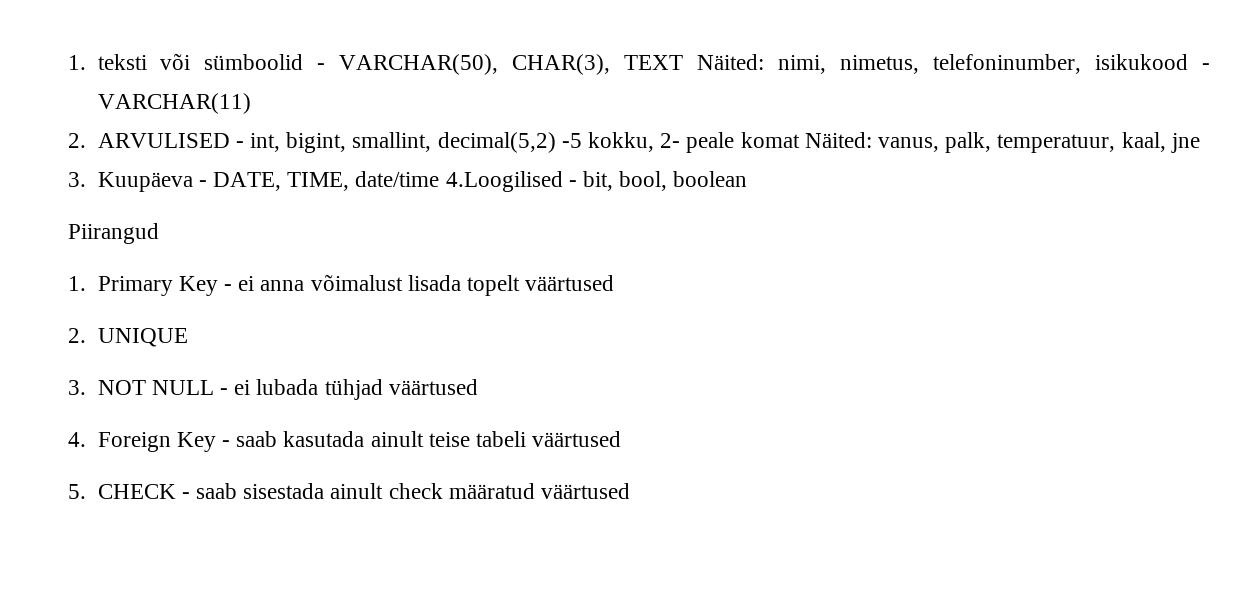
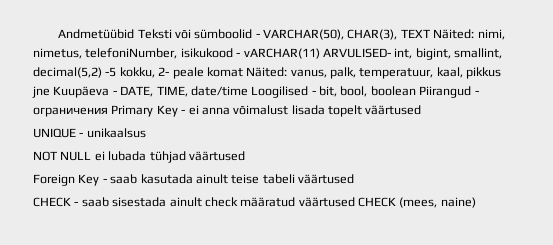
- 1. teksti või sümboolid - VARCHAR(50), CHAR(3), TEXT Näited: nimi, nimetus, telefoninumber, isikukood - VARCHAR(11)
- 2. ARVULISED - int, bigint, smallint, decimal(5,2) -5 kokku, 2- peale komat Näited: vanus, palk, temperatuur, kaal, jne
- 3. Kuupäeva - DATE, TIME, date/time 4.Loogilised - bit, bool, boolean
- Piirangud
- 1. Primary Key - ei anna võimalust lisada topelt väärtused
+ Andmetüübid Teksti või sümboolid - VARCHAR(50), CHAR(3), TEXT Näited: nimi, nimetus, telefoniNumber, isikukood - vARCHAR(11) ARVULISED- int, bigint, smallint, decimal(5,2) -5 kokku, 2- peale komat Näited: vanus, palk, temperatuur, kaal, pikkus jne Kuupäeva - DATE, TIME, date/time Loogilised - bit, bool, boolean Piirangud - ограничения Primary Key - ei anna võimalust lisada topelt väärtused
- 2. UNIQUE
- 3. NOT NULL - ei lubada tühjad väärtused
+ UNIQUE - unikaalsus
+ NOT NULL ei lubada tühjad väärtused
- 4. Foreign Key - saab kasutada ainult teise tabeli väärtused
+ Foreign Key - saab kasutada ainult teise tabeli väärtused
- 5. CHECK - saab sisestada ainult check määratud väärtused
+ CHECK - saab sisestada ainult check määratud väärtused CHECK (mees, naine)

